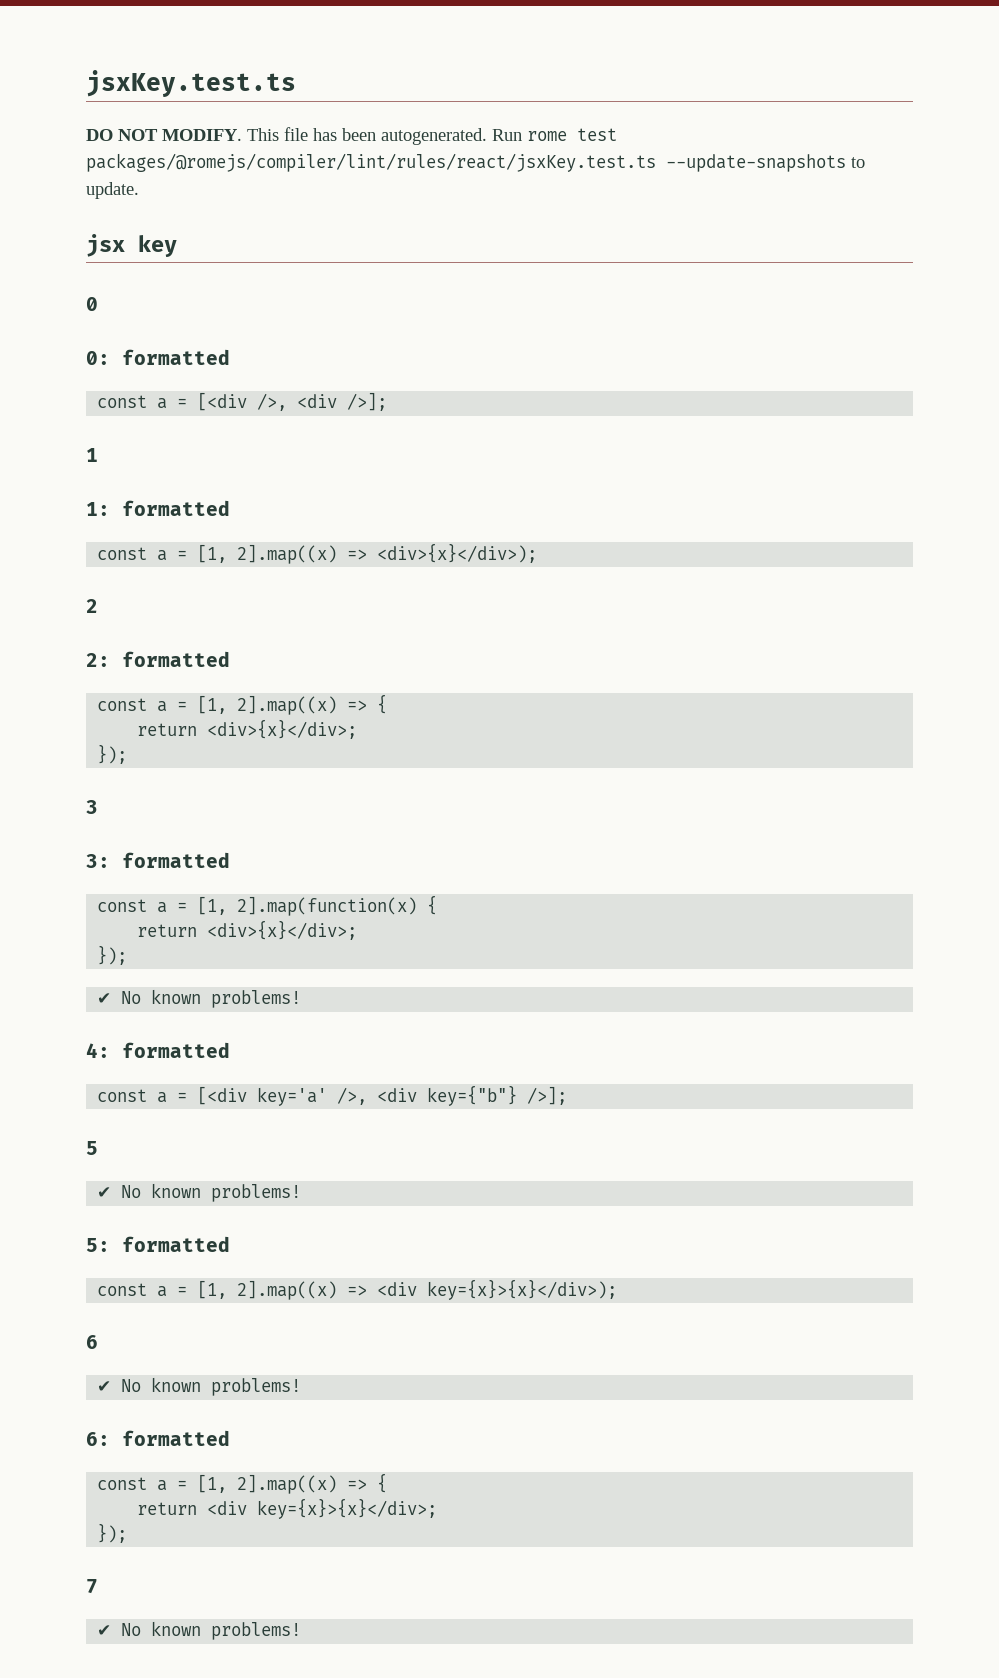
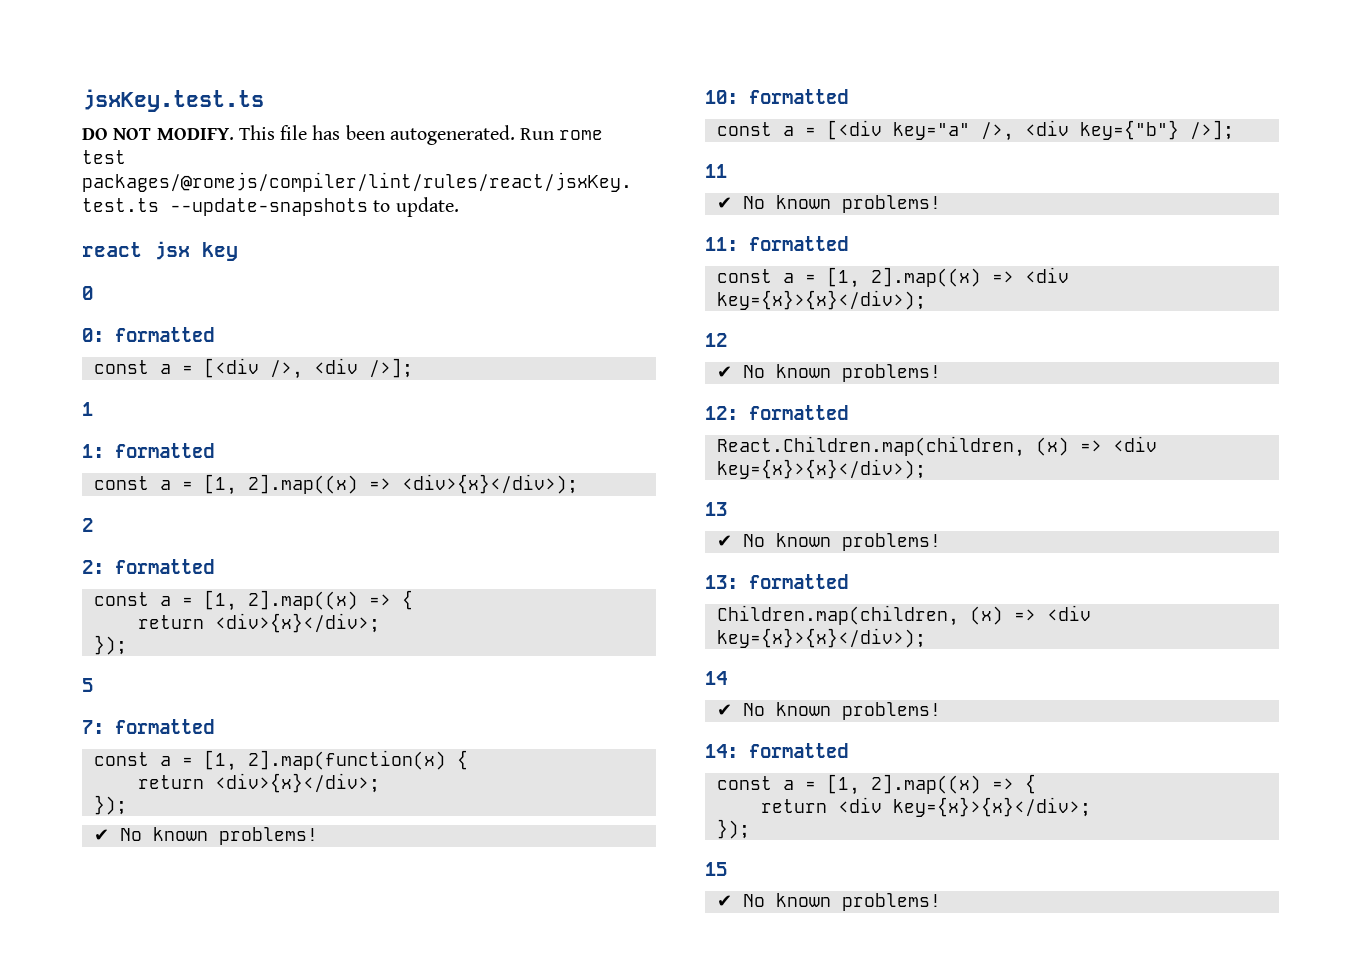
- jsx key
+ react jsx key
- 3
- 3: formatted
+ 5
+ 7: formatted
- 4: formatted
- const a = [<div key='a' />, <div key={"b"} />];
+ 10: formatted
+ const a = [<div key="a" />, <div key={"b"} />];
- 5
+ 11
  ✔ No known problems!
- 5: formatted
+ 11: formatted
- 6
+ 12
  ✔ No known problems!
- 6: formatted
+ 12: formatted
+ React.Children.map(children, (x) => <div key={x}>{x}</div>);
+ 13
+ ✔ No known problems!
+ 13: formatted
+ Children.map(children, (x) => <div key={x}>{x}</div>);
+ 14
+ ✔ No known problems!
+ 14: formatted
- 7
+ 15

